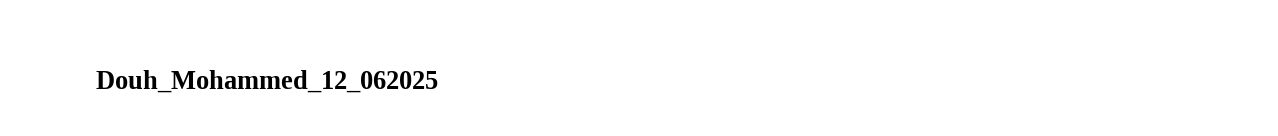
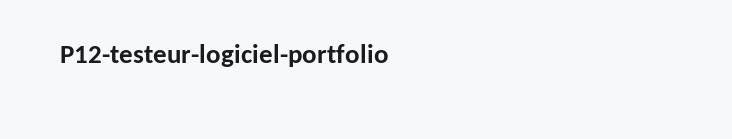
- Douh_Mohammed_12_062025
+ P12-testeur-logiciel-portfolio

